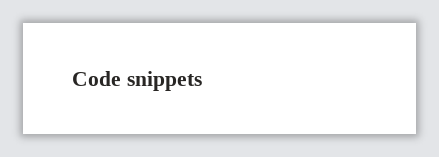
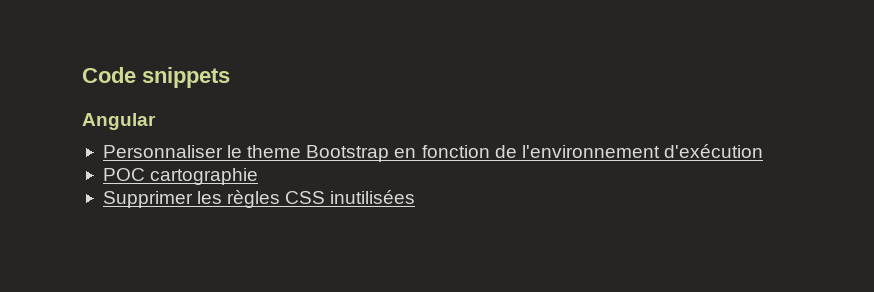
+ Angular
+ Personnaliser le theme Bootstrap en fonction de l'environnement d'exécution
+ POC cartographie
+ Supprimer les règles CSS inutilisées

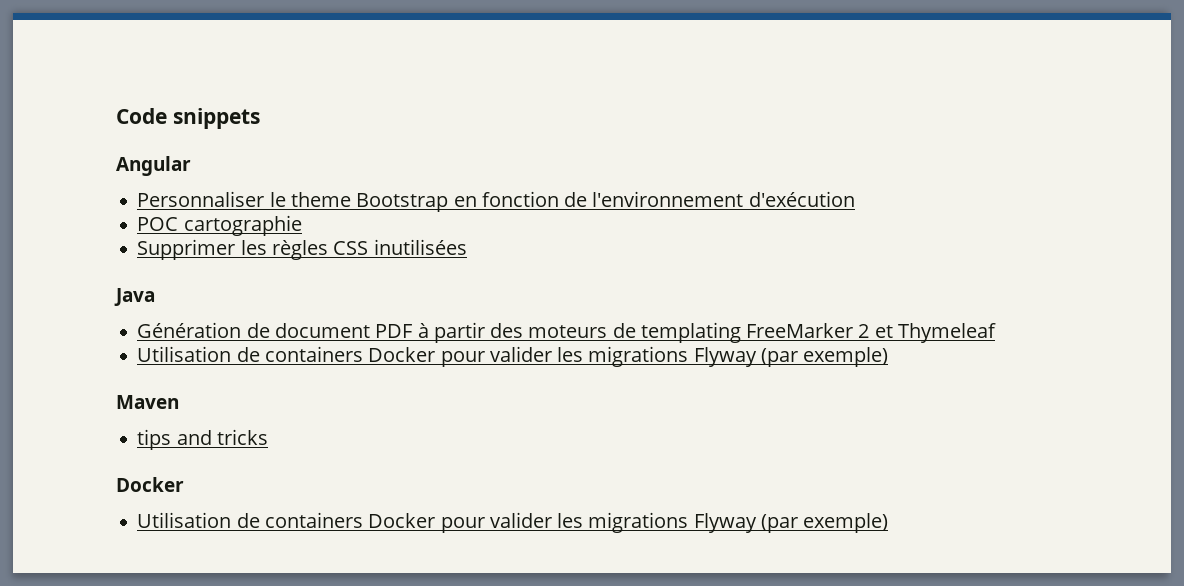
+ Java
+ Génération de document PDF à partir des moteurs de templating FreeMarker 2 et Thymeleaf
+ Utilisation de containers Docker pour valider les migrations Flyway (par exemple)
+ Maven
+ tips and tricks
+ Docker
+ Utilisation de containers Docker pour valider les migrations Flyway (par exemple)

